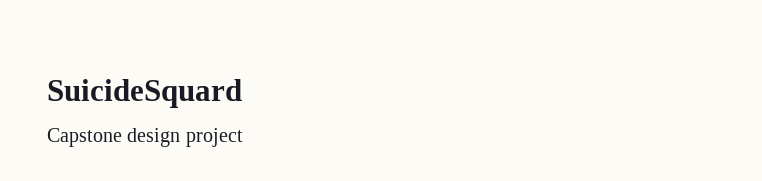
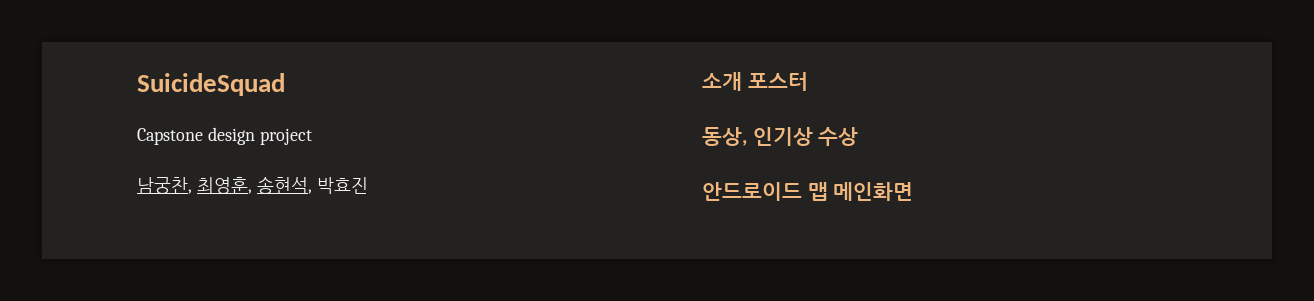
- SuicideSquard
+ SuicideSquad
+ 남궁찬, 최영훈, 송현석, 박효진
+ 소개 포스터
+ 동상, 인기상 수상
+ 안드로이드 맵 메인화면

